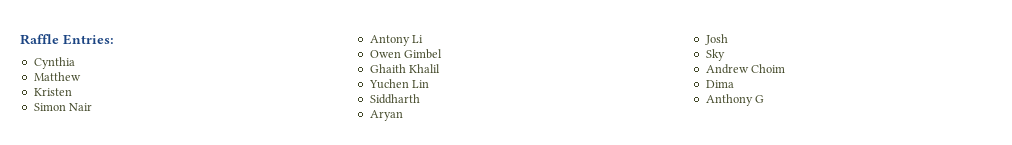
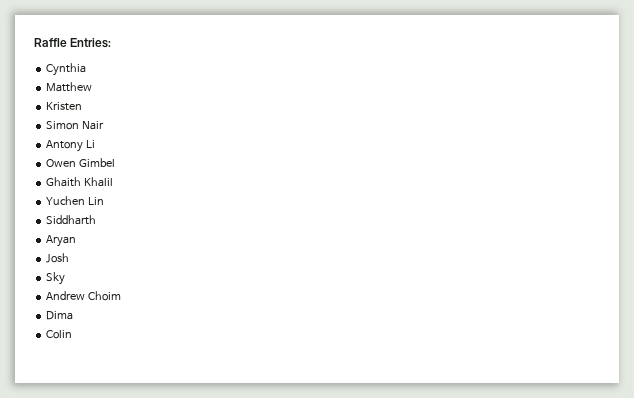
- Anthony G
+ Colin

